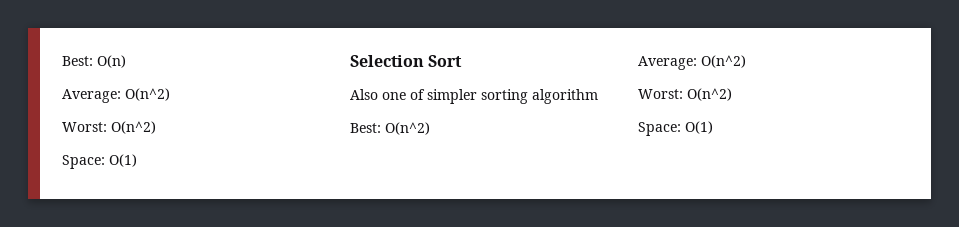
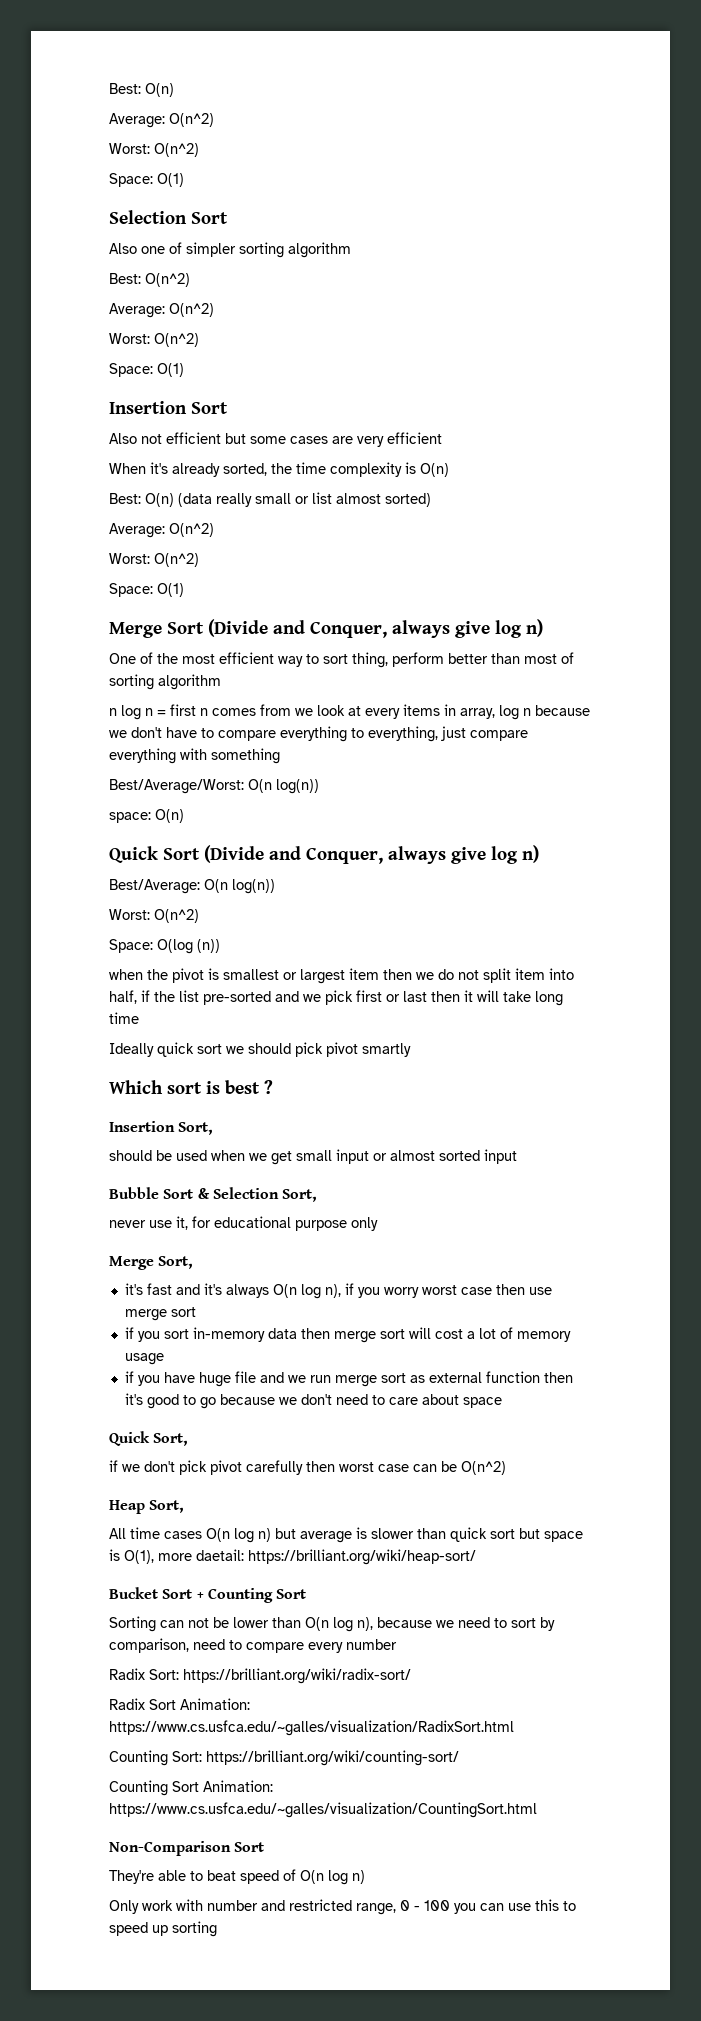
+ Insertion Sort
+ Also not efficient but some cases are very efficient
+ When it's already sorted, the time complexity is O(n)
+ Best: O(n) (data really small or list almost sorted)
+ Average: O(n^2)
+ Worst: O(n^2)
+ Space: O(1)
+ Merge Sort (Divide and Conquer, always give log n)
+ One of the most efficient way to sort thing, perform better than most of sorting algorithm
+ n log n = first n comes from we look at every items in array, log n because we don't have to compare everything to everything, just compare everything with something
+ Best/Average/Worst: O(n log(n))
+ space: O(n)
+ Quick Sort (Divide and Conquer, always give log n)
+ Best/Average: O(n log(n))
+ Worst: O(n^2)
+ Space: O(log (n))
+ when the pivot is smallest or largest item then we do not split item into half, if the list pre-sorted and we pick first or last then it will take long time
+ Ideally quick sort we should pick pivot smartly
+ Which sort is best ?
+ Insertion Sort,
+ should be used when we get small input or almost sorted input
+ Bubble Sort & Selection Sort,
+ never use it, for educational purpose only
+ Merge Sort,
+ it's fast and it's always O(n log n), if you worry worst case then use merge sort
+ if you sort in-memory data then merge sort will cost a lot of memory usage
+ if you have huge file and we run merge sort as external function then it's good to go because we don't need to care about space
+ Quick Sort,
+ if we don't pick pivot carefully then worst case can be O(n^2)
+ Heap Sort,
+ All time cases O(n log n) but average is slower than quick sort but space is O(1), more daetail: https://brilliant.org/wiki/heap-sort/
+ Bucket Sort + Counting Sort
+ Sorting can not be lower than O(n log n), because we need to sort by comparison, need to compare every number
+ Radix Sort: https://brilliant.org/wiki/radix-sort/
+ Radix Sort Animation: https://www.cs.usfca.edu/~galles/visualization/RadixSort.html
+ Counting Sort: https://brilliant.org/wiki/counting-sort/
+ Counting Sort Animation: https://www.cs.usfca.edu/~galles/visualization/CountingSort.html
+ Non-Comparison Sort
+ They're able to beat speed of O(n log n)
+ Only work with number and restricted range, 0 - 100 you can use this to speed up sorting

